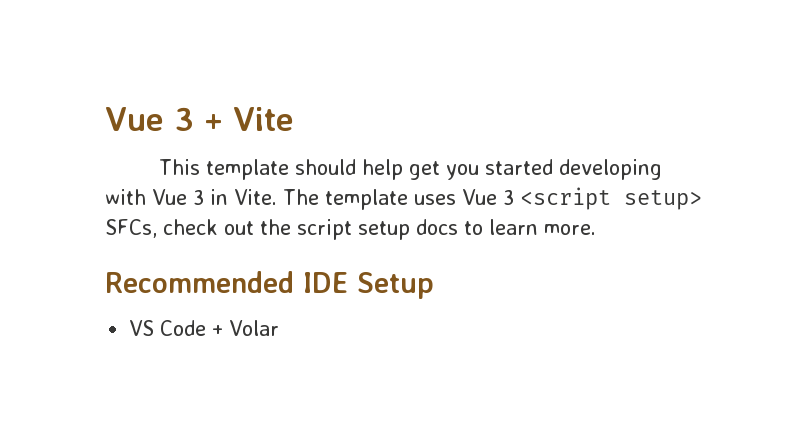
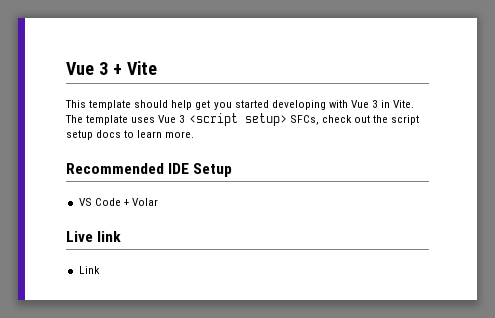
+ Live link
+ Link

